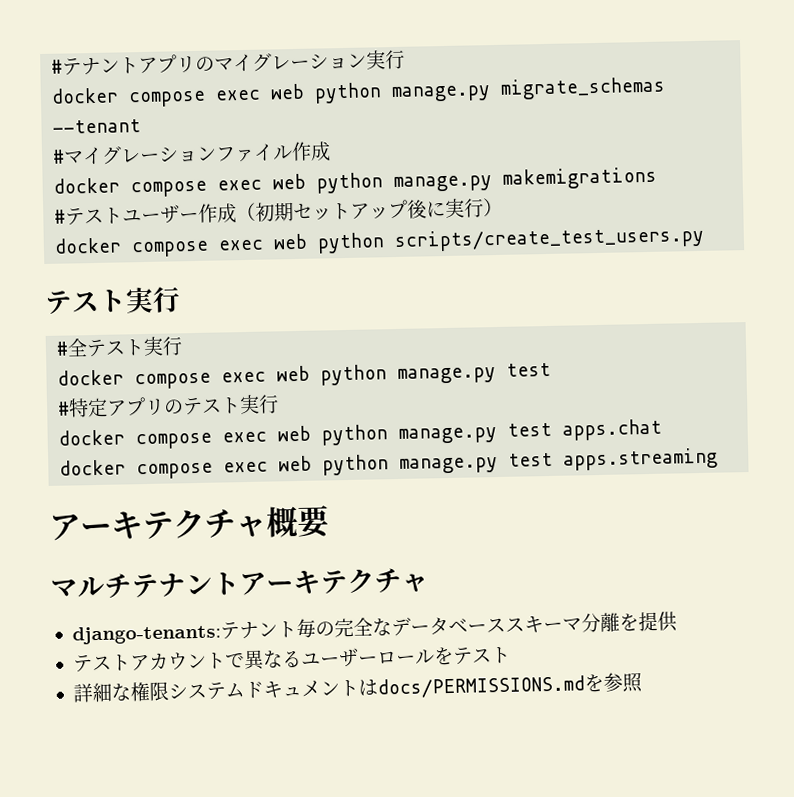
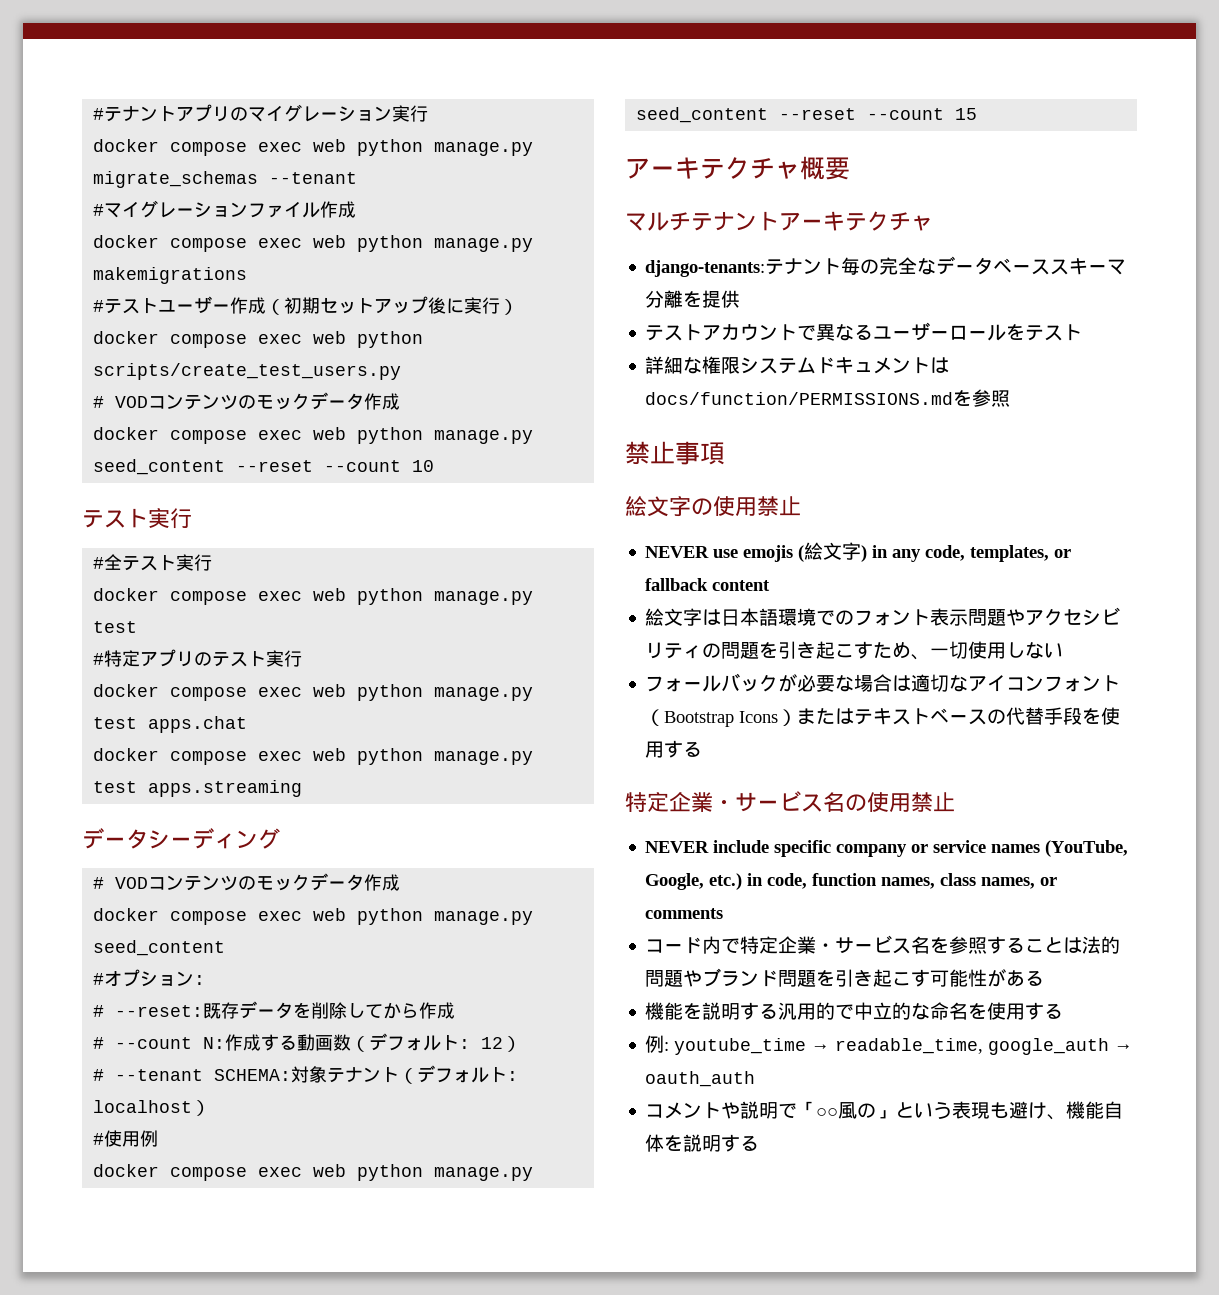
  docker compose exec web python scripts/create_test_users.py
+ # VODコンテンツのモックデータ作成
+ docker compose exec web python manage.py seed_content --reset --count 10
+ データシーディング
+ # VODコンテンツのモックデータ作成
+ docker compose exec web python manage.py seed_content
+ #オプション:
+ # --reset:既存データを削除してから作成
+ # --count N:作成する動画数（デフォルト: 12）
+ # --tenant SCHEMA:対象テナント（デフォルト: localhost）
+ #使用例
+ docker compose exec web python manage.py seed_content --reset --count 15
- 詳細な権限システムドキュメントはdocs/PERMISSIONS.mdを参照
+ 詳細な権限システムドキュメントはdocs/function/PERMISSIONS.mdを参照
+ 禁止事項
+ 絵文字の使用禁止
+ NEVER use emojis (絵文字) in any code, templates, or fallback content
+ 絵文字は日本語環境でのフォント表示問題やアクセシビリティの問題を引き起こすため、一切使用しない
+ フォールバックが必要な場合は適切なアイコンフォント（Bootstrap Icons）またはテキストベースの代替手段を使用する
+ 特定企業・サービス名の使用禁止
+ NEVER include specific company or service names (YouTube, Google, etc.) in code, function names, class names, or comments
+ コード内で特定企業・サービス名を参照することは法的問題やブランド問題を引き起こす可能性がある
+ 機能を説明する汎用的で中立的な命名を使用する
+ 例: youtube_time → readable_time, google_auth → oauth_auth
+ コメントや説明で「○○風の」という表現も避け、機能自体を説明する

